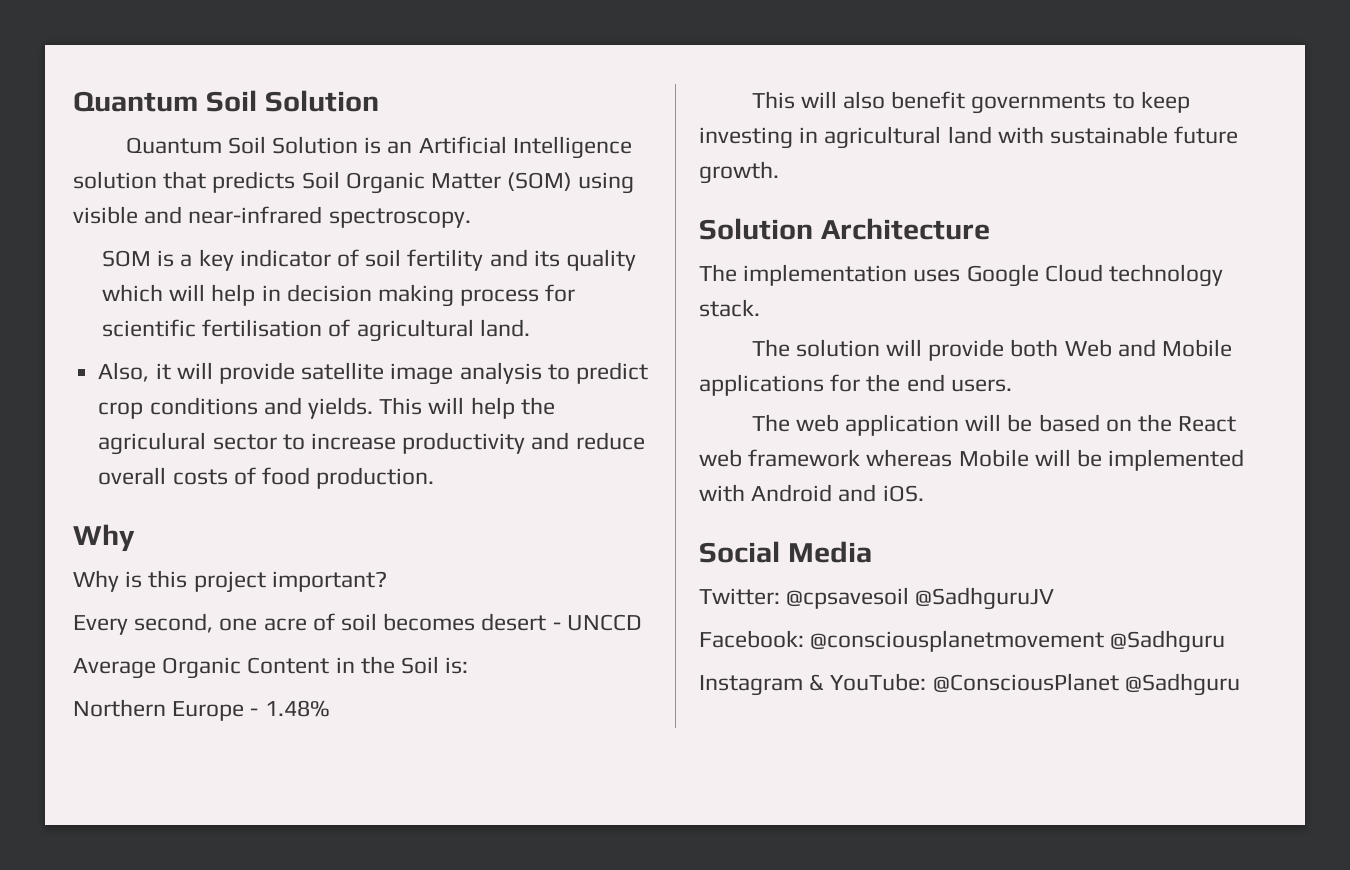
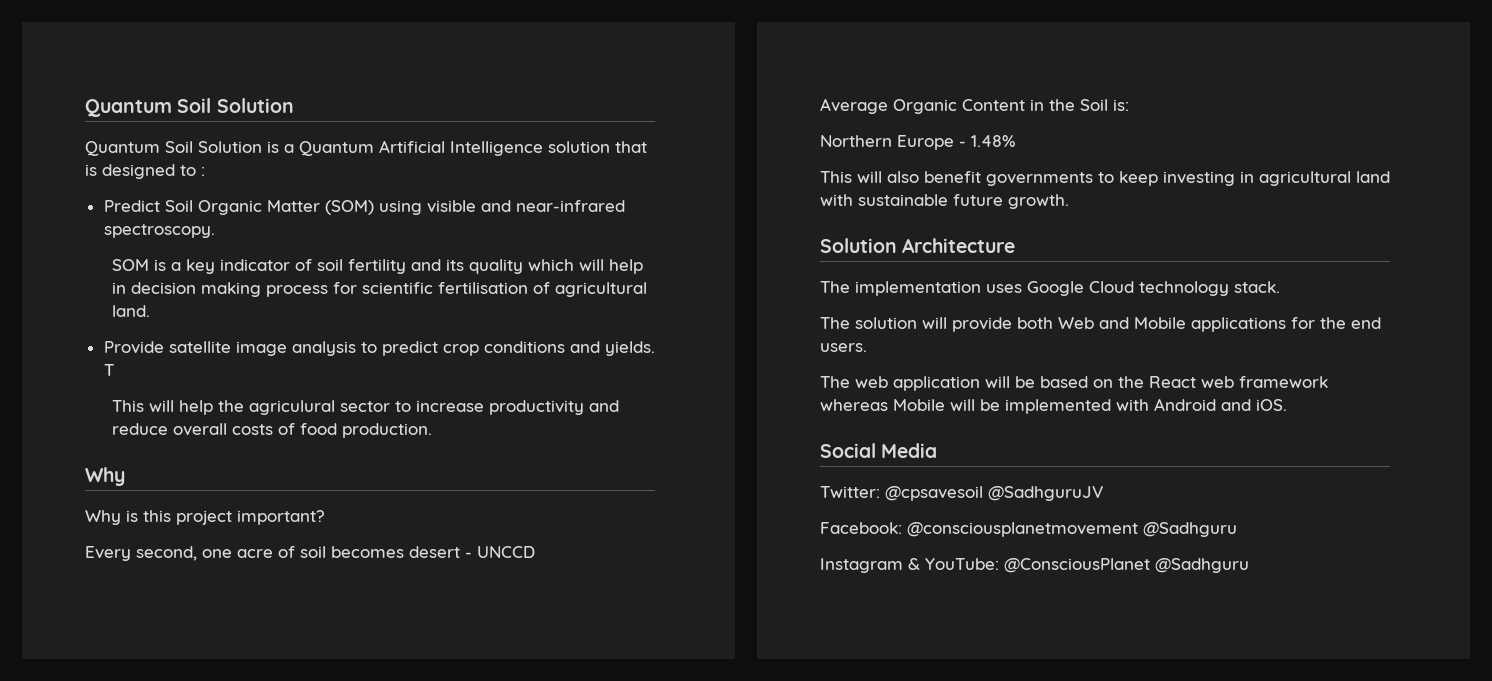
- Quantum Soil Solution is an Artificial Intelligence solution that predicts Soil Organic Matter (SOM) using visible and near-infrared spectroscopy.
+ Quantum Soil Solution is a Quantum Artificial Intelligence solution that is designed to :
+ Predict Soil Organic Matter (SOM) using visible and near-infrared spectroscopy.
- Also, it will provide satellite image analysis to predict crop conditions and yields. This will help the agriculural sector to increase productivity and reduce overall costs of food production.
+ Provide satellite image analysis to predict crop conditions and yields. T
+ This will help the agriculural sector to increase productivity and reduce overall costs of food production.

